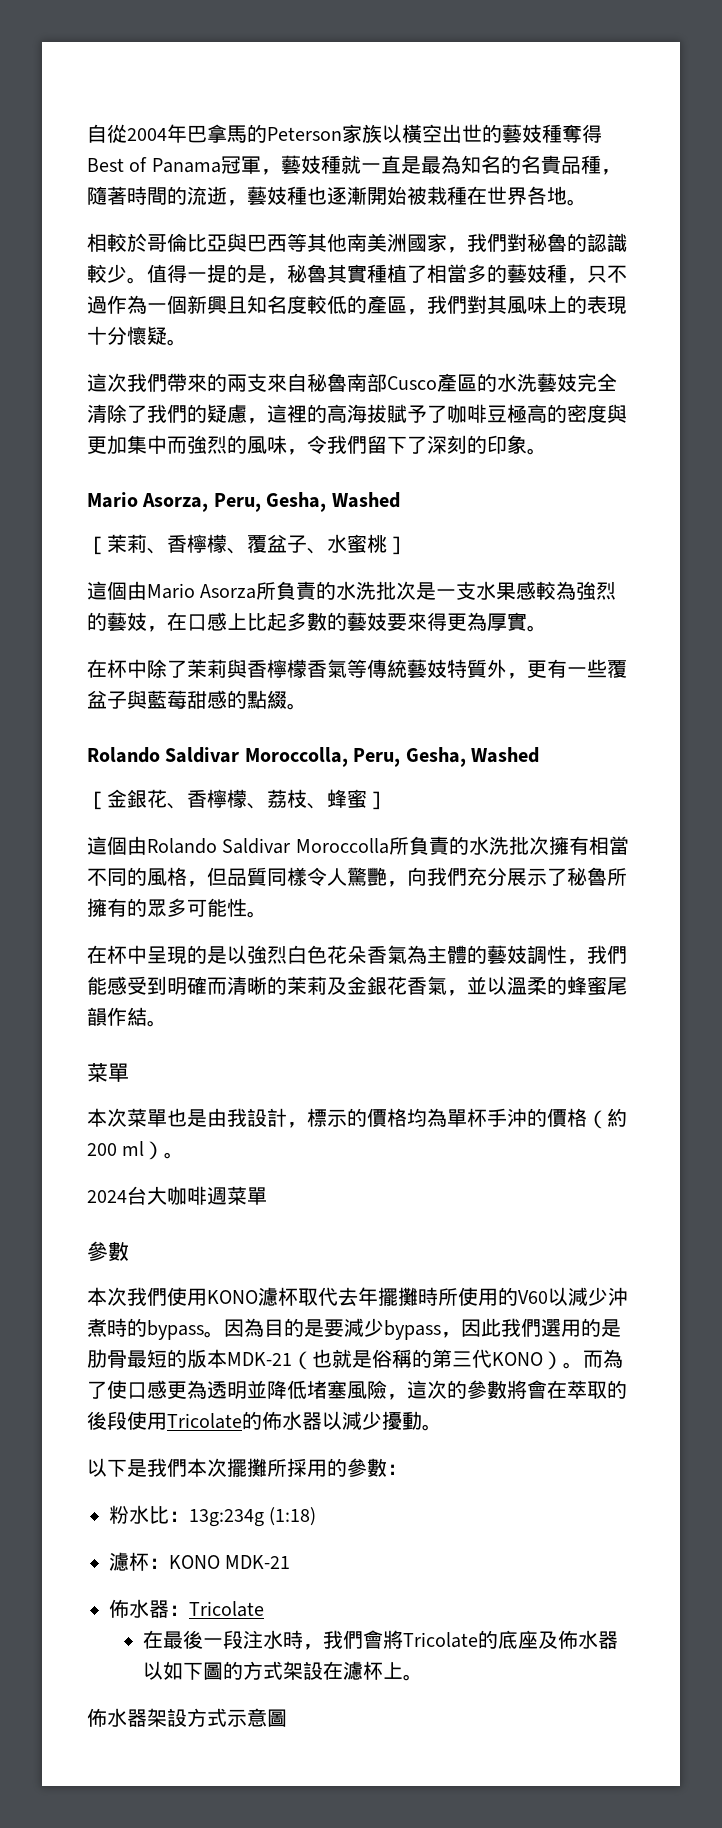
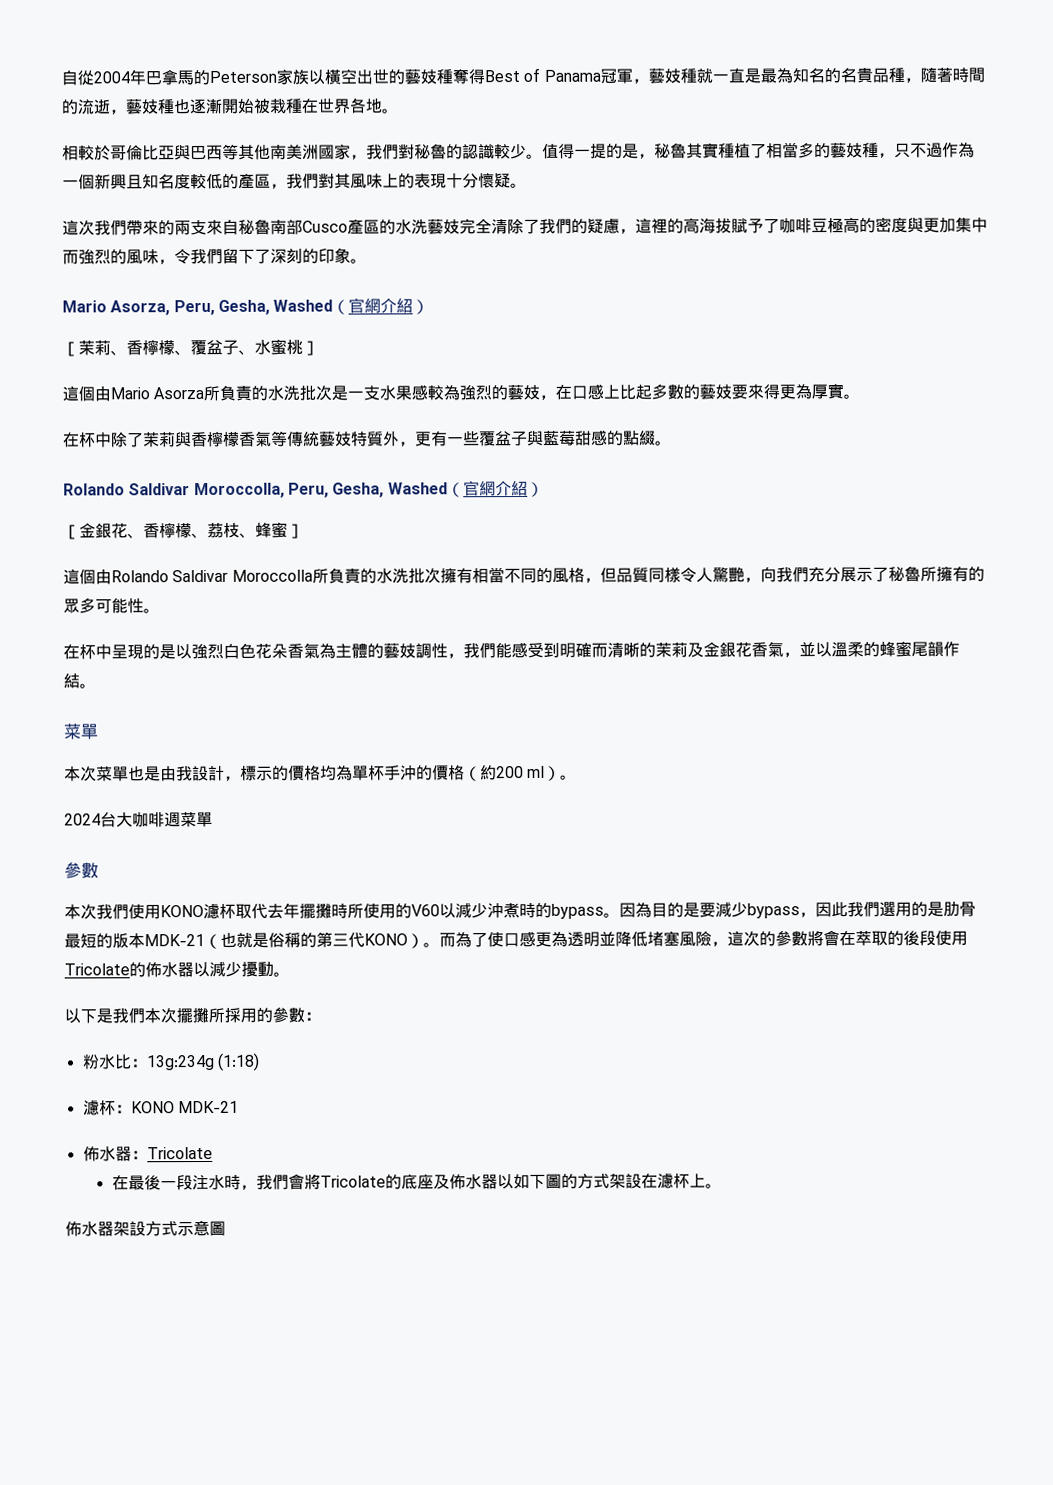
- Mario Asorza, Peru, Gesha, Washed
+ Mario Asorza, Peru, Gesha, Washed（官網介紹）
- Rolando Saldivar Moroccolla, Peru, Gesha, Washed
+ Rolando Saldivar Moroccolla, Peru, Gesha, Washed（官網介紹）

